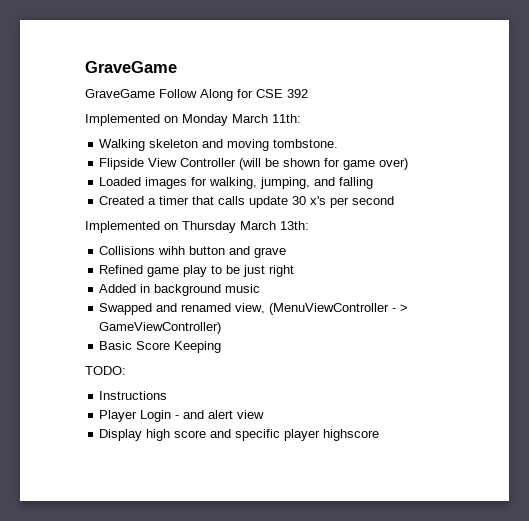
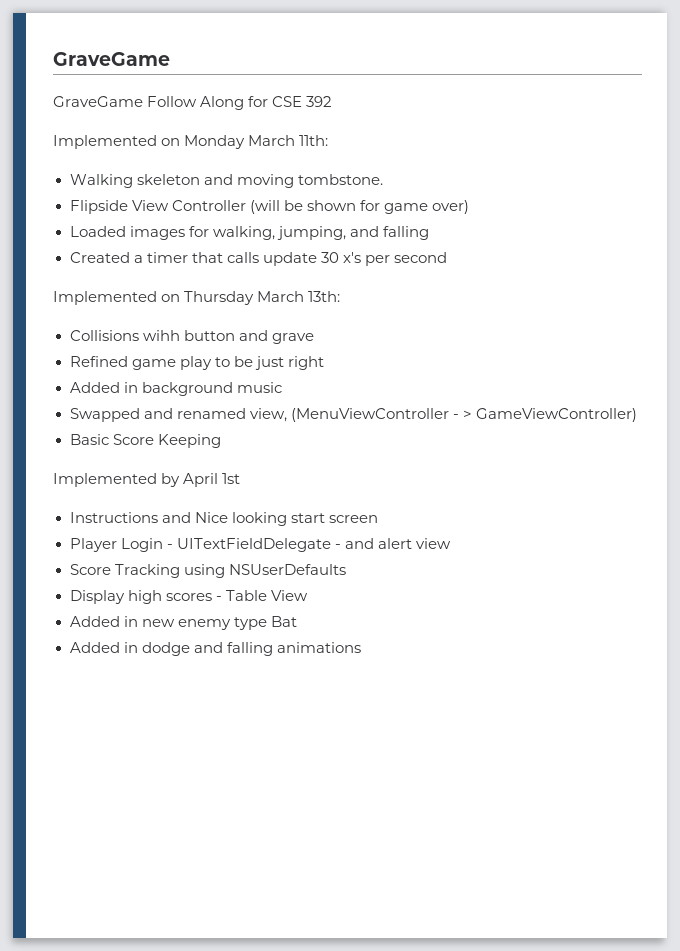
- TODO:
- Instructions
+ Implemented by April 1st
+ Instructions and Nice looking start screen
- Player Login - and alert view
+ Player Login - UITextFieldDelegate - and alert view
- Display high score and specific player highscore
+ Score Tracking using NSUserDefaults
+ Display high scores - Table View
+ Added in new enemy type Bat
+ Added in dodge and falling animations

